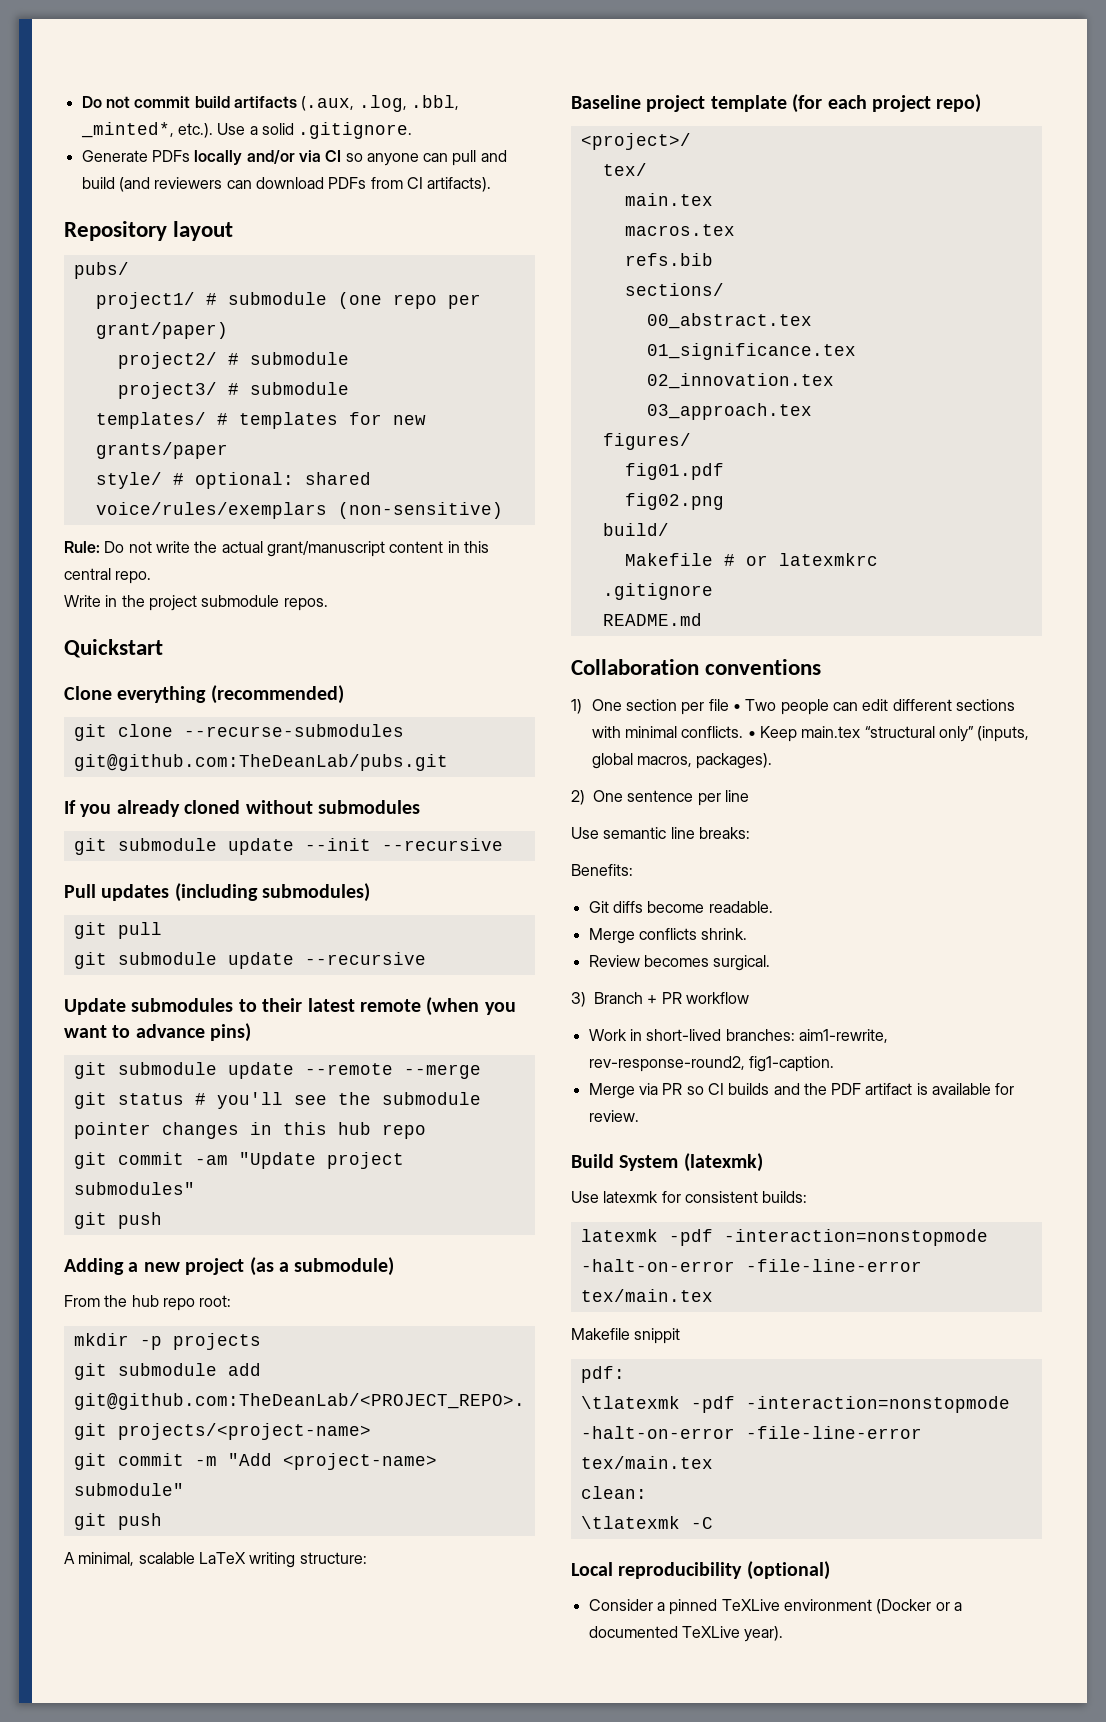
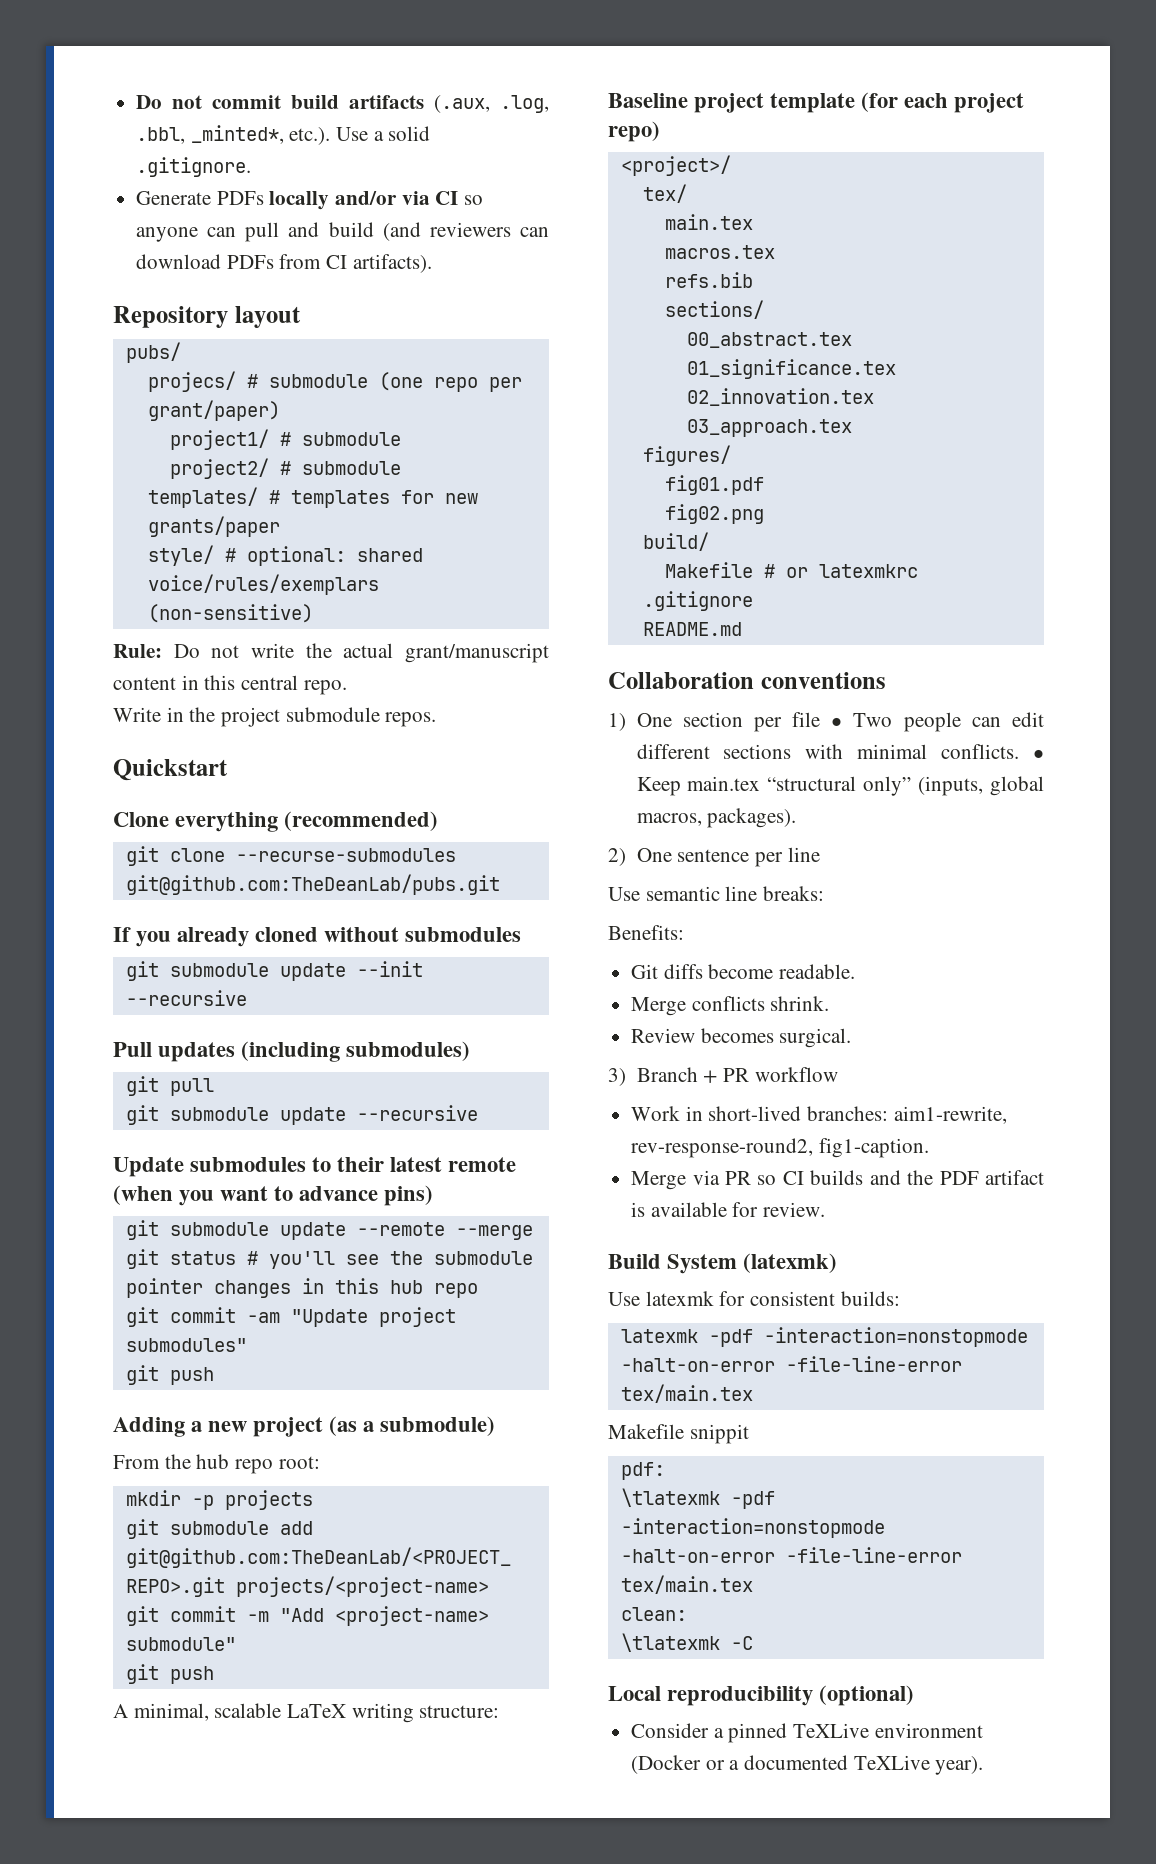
- project1/ # submodule (one repo per grant/paper)
+ projecs/ # submodule (one repo per grant/paper)
+ project1/ # submodule
  project2/ # submodule
- project3/ # submodule

